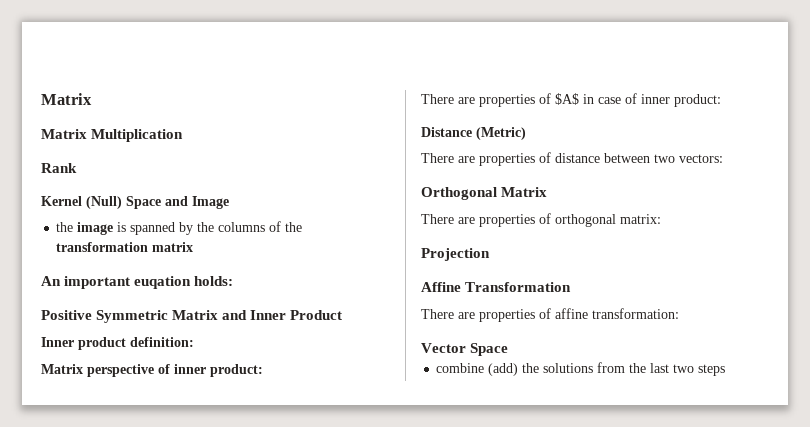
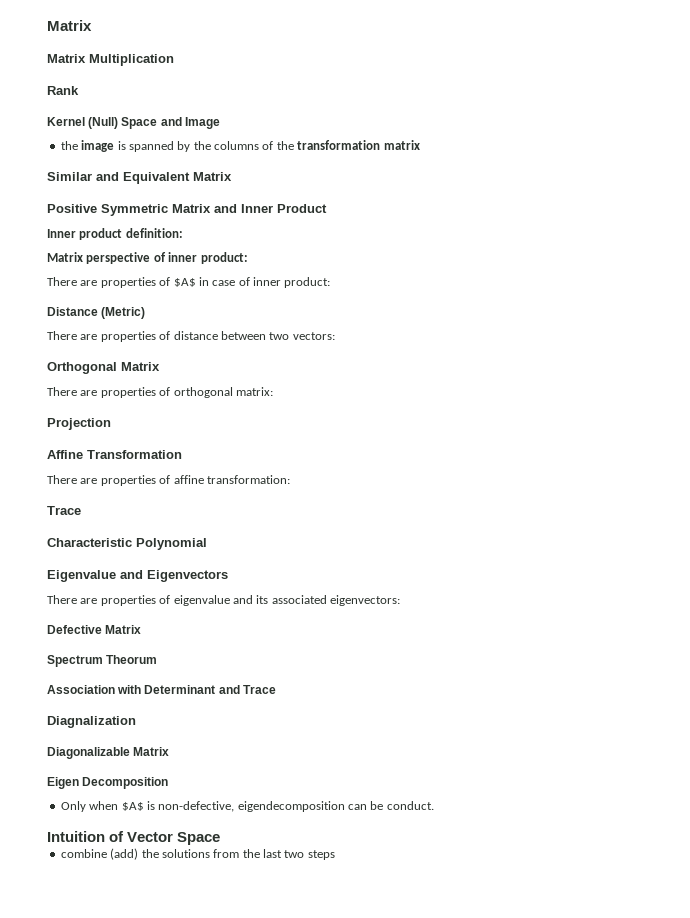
- An important euqation holds:
+ Similar and Equivalent Matrix
  There are properties of affine transformation:
- Vector Space
+ Trace
+ Characteristic Polynomial
+ Eigenvalue and Eigenvectors
+ There are properties of eigenvalue and its associated eigenvectors:
+ Defective Matrix
+ Spectrum Theorum
+ Association with Determinant and Trace
+ Diagnalization
+ Diagonalizable Matrix
+ Eigen Decomposition
+ Only when $A$ is non-defective, eigendecomposition can be conduct.
+ Intuition of Vector Space

